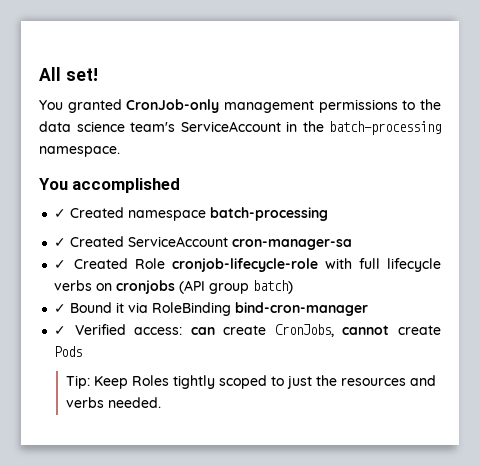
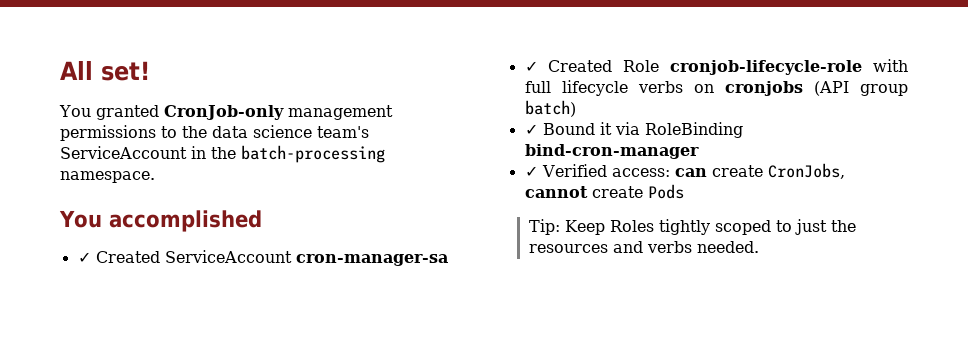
- ✓ Created namespace batch-processing

